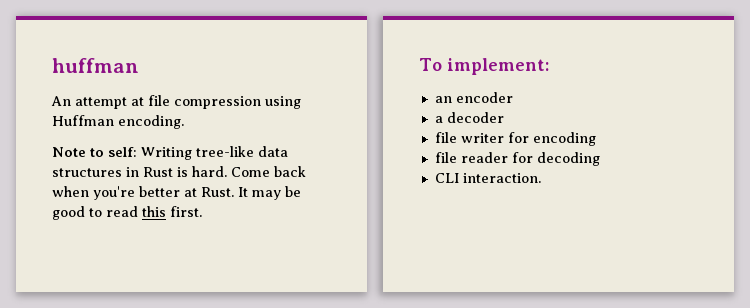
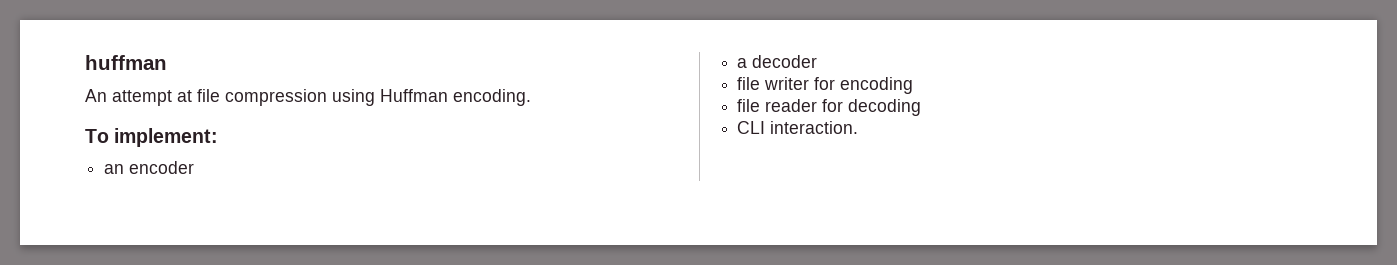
- Note to self: Writing tree-like data structures in Rust is hard. Come back when you're better at Rust. It may be good to read this first.

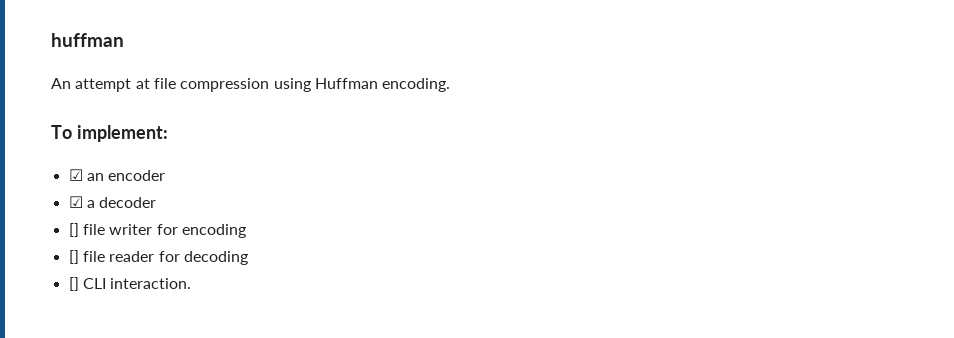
- an encoder
+ ☑ an encoder
- a decoder
+ ☑ a decoder
- file writer for encoding
+ [] file writer for encoding
- file reader for decoding
+ [] file reader for decoding
- CLI interaction.
+ [] CLI interaction.

